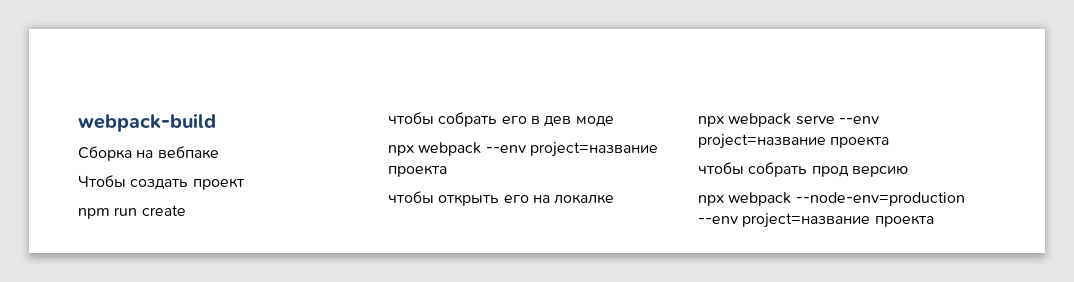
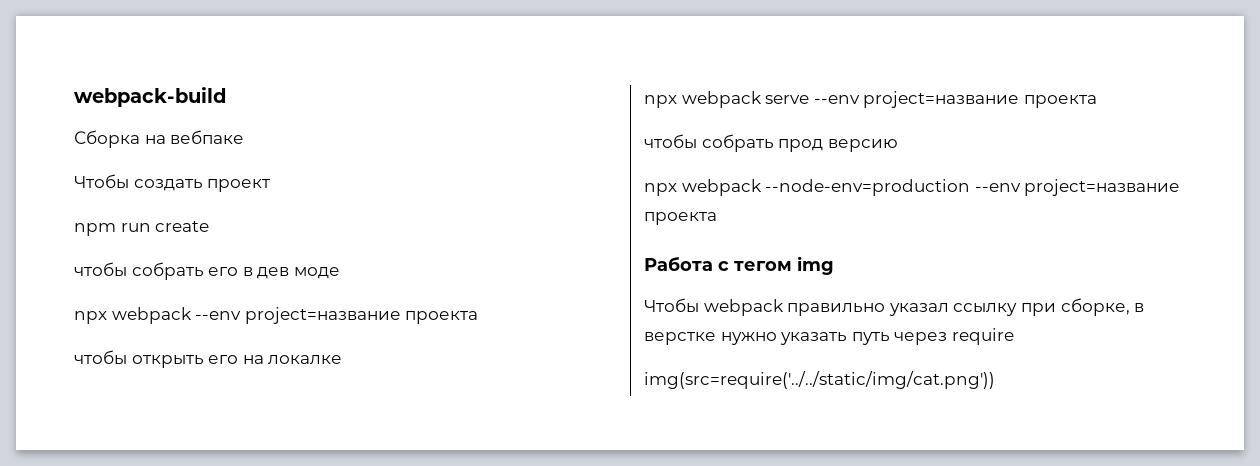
+ Работа с тегом img
+ Чтобы webpack правильно указал ссылку при сборке, в верстке нужно указать путь через require
+ img(src=require('../../static/img/cat.png'))

